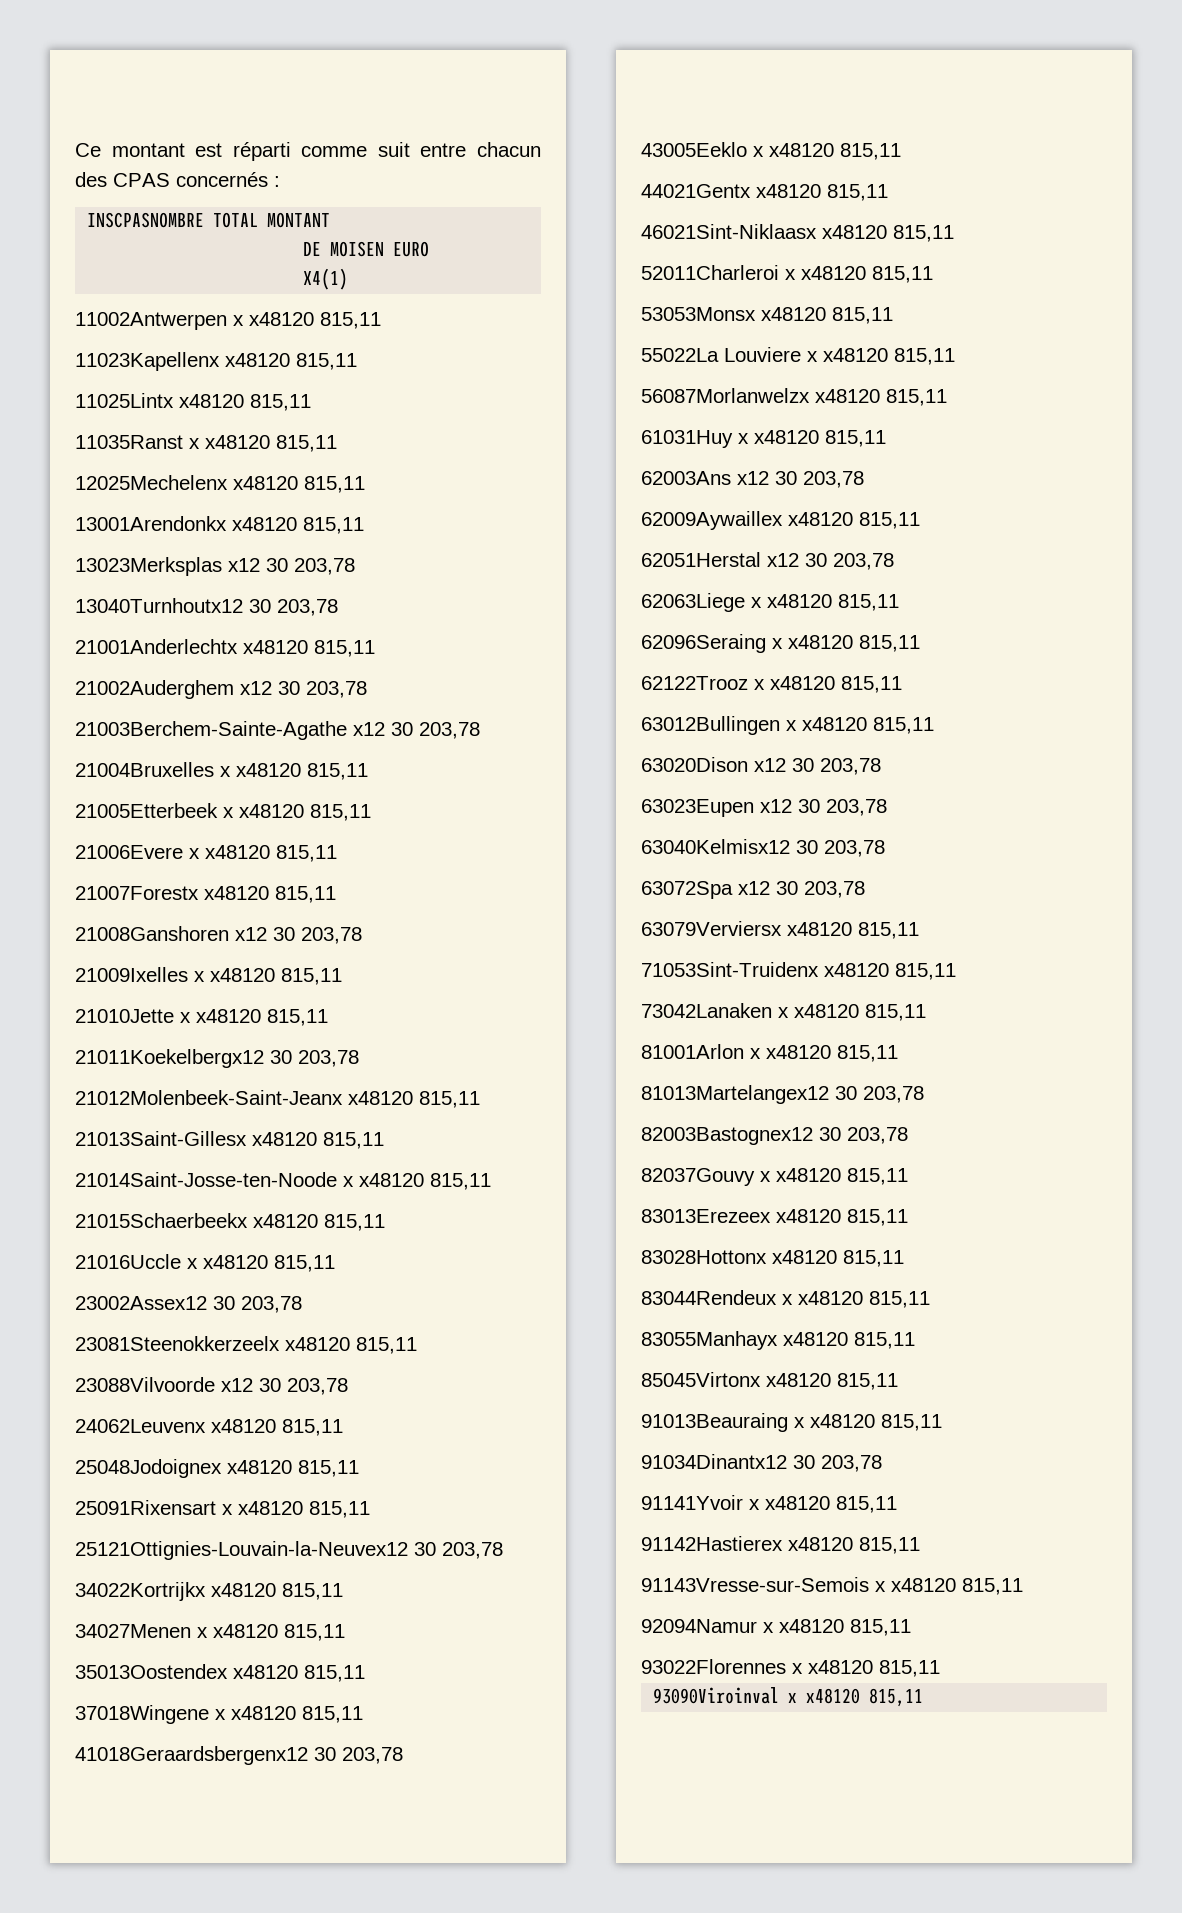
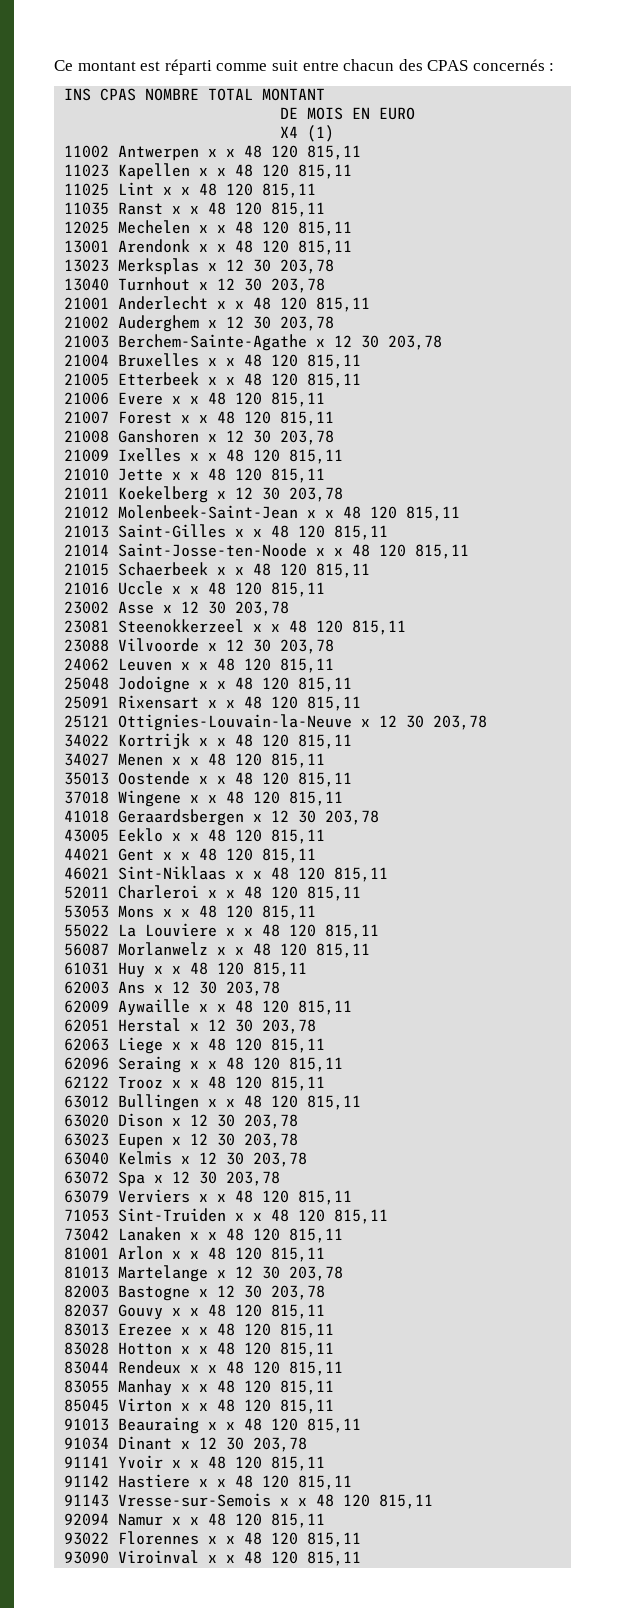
- INSCPASNOMBRE TOTAL MONTANT
+ INS CPAS NOMBRE TOTAL MONTANT
- DE MOISEN EURO
+ DE MOIS EN EURO
- X4(1)
- 11002Antwerpen x x48120 815,11
- 11023Kapellenx x48120 815,11
- 11025Lintx x48120 815,11
- 11035Ranst x x48120 815,11
- 12025Mechelenx x48120 815,11
- 13001Arendonkx x48120 815,11
- 13023Merksplas x12 30 203,78
- 13040Turnhoutx12 30 203,78
- 21001Anderlechtx x48120 815,11
- 21002Auderghem x12 30 203,78
- 21003Berchem-Sainte-Agathe x12 30 203,78
- 21004Bruxelles x x48120 815,11
- 21005Etterbeek x x48120 815,11
- 21006Evere x x48120 815,11
- 21007Forestx x48120 815,11
- 21008Ganshoren x12 30 203,78
- 21009Ixelles x x48120 815,11
- 21010Jette x x48120 815,11
- 21011Koekelbergx12 30 203,78
- 21012Molenbeek-Saint-Jeanx x48120 815,11
- 21013Saint-Gillesx x48120 815,11
- 21014Saint-Josse-ten-Noode x x48120 815,11
- 21015Schaerbeekx x48120 815,11
- 21016Uccle x x48120 815,11
- 23002Assex12 30 203,78
- 23081Steenokkerzeelx x48120 815,11
- 23088Vilvoorde x12 30 203,78
- 24062Leuvenx x48120 815,11
- 25048Jodoignex x48120 815,11
- 25091Rixensart x x48120 815,11
- 25121Ottignies-Louvain-la-Neuvex12 30 203,78
- 34022Kortrijkx x48120 815,11
- 34027Menen x x48120 815,11
- 35013Oostendex x48120 815,11
- 37018Wingene x x48120 815,11
- 41018Geraardsbergenx12 30 203,78
- 43005Eeklo x x48120 815,11
- 44021Gentx x48120 815,11
- 46021Sint-Niklaasx x48120 815,11
- 52011Charleroi x x48120 815,11
- 53053Monsx x48120 815,11
- 55022La Louviere x x48120 815,11
- 56087Morlanwelzx x48120 815,11
- 61031Huy x x48120 815,11
- 62003Ans x12 30 203,78
- 62009Aywaillex x48120 815,11
- 62051Herstal x12 30 203,78
- 62063Liege x x48120 815,11
- 62096Seraing x x48120 815,11
- 62122Trooz x x48120 815,11
- 63012Bullingen x x48120 815,11
- 63020Dison x12 30 203,78
- 63023Eupen x12 30 203,78
- 63040Kelmisx12 30 203,78
- 63072Spa x12 30 203,78
- 63079Verviersx x48120 815,11
- 71053Sint-Truidenx x48120 815,11
- 73042Lanaken x x48120 815,11
- 81001Arlon x x48120 815,11
- 81013Martelangex12 30 203,78
- 82003Bastognex12 30 203,78
- 82037Gouvy x x48120 815,11
- 83013Erezeex x48120 815,11
- 83028Hottonx x48120 815,11
- 83044Rendeux x x48120 815,11
- 83055Manhayx x48120 815,11
- 85045Virtonx x48120 815,11
- 91013Beauraing x x48120 815,11
- 91034Dinantx12 30 203,78
- 91141Yvoir x x48120 815,11
- 91142Hastierex x48120 815,11
- 91143Vresse-sur-Semois x x48120 815,11
- 92094Namur x x48120 815,11
- 93022Florennes x x48120 815,11
- 93090Viroinval x x48120 815,11
+ X4 (1)
+ 11002 Antwerpen x x 48 120 815,11
+ 11023 Kapellen x x 48 120 815,11
+ 11025 Lint x x 48 120 815,11
+ 11035 Ranst x x 48 120 815,11
+ 12025 Mechelen x x 48 120 815,11
+ 13001 Arendonk x x 48 120 815,11
+ 13023 Merksplas x 12 30 203,78
+ 13040 Turnhout x 12 30 203,78
+ 21001 Anderlecht x x 48 120 815,11
+ 21002 Auderghem x 12 30 203,78
+ 21003 Berchem-Sainte-Agathe x 12 30 203,78
+ 21004 Bruxelles x x 48 120 815,11
+ 21005 Etterbeek x x 48 120 815,11
+ 21006 Evere x x 48 120 815,11
+ 21007 Forest x x 48 120 815,11
+ 21008 Ganshoren x 12 30 203,78
+ 21009 Ixelles x x 48 120 815,11
+ 21010 Jette x x 48 120 815,11
+ 21011 Koekelberg x 12 30 203,78
+ 21012 Molenbeek-Saint-Jean x x 48 120 815,11
+ 21013 Saint-Gilles x x 48 120 815,11
+ 21014 Saint-Josse-ten-Noode x x 48 120 815,11
+ 21015 Schaerbeek x x 48 120 815,11
+ 21016 Uccle x x 48 120 815,11
+ 23002 Asse x 12 30 203,78
+ 23081 Steenokkerzeel x x 48 120 815,11
+ 23088 Vilvoorde x 12 30 203,78
+ 24062 Leuven x x 48 120 815,11
+ 25048 Jodoigne x x 48 120 815,11
+ 25091 Rixensart x x 48 120 815,11
+ 25121 Ottignies-Louvain-la-Neuve x 12 30 203,78
+ 34022 Kortrijk x x 48 120 815,11
+ 34027 Menen x x 48 120 815,11
+ 35013 Oostende x x 48 120 815,11
+ 37018 Wingene x x 48 120 815,11
+ 41018 Geraardsbergen x 12 30 203,78
+ 43005 Eeklo x x 48 120 815,11
+ 44021 Gent x x 48 120 815,11
+ 46021 Sint-Niklaas x x 48 120 815,11
+ 52011 Charleroi x x 48 120 815,11
+ 53053 Mons x x 48 120 815,11
+ 55022 La Louviere x x 48 120 815,11
+ 56087 Morlanwelz x x 48 120 815,11
+ 61031 Huy x x 48 120 815,11
+ 62003 Ans x 12 30 203,78
+ 62009 Aywaille x x 48 120 815,11
+ 62051 Herstal x 12 30 203,78
+ 62063 Liege x x 48 120 815,11
+ 62096 Seraing x x 48 120 815,11
+ 62122 Trooz x x 48 120 815,11
+ 63012 Bullingen x x 48 120 815,11
+ 63020 Dison x 12 30 203,78
+ 63023 Eupen x 12 30 203,78
+ 63040 Kelmis x 12 30 203,78
+ 63072 Spa x 12 30 203,78
+ 63079 Verviers x x 48 120 815,11
+ 71053 Sint-Truiden x x 48 120 815,11
+ 73042 Lanaken x x 48 120 815,11
+ 81001 Arlon x x 48 120 815,11
+ 81013 Martelange x 12 30 203,78
+ 82003 Bastogne x 12 30 203,78
+ 82037 Gouvy x x 48 120 815,11
+ 83013 Erezee x x 48 120 815,11
+ 83028 Hotton x x 48 120 815,11
+ 83044 Rendeux x x 48 120 815,11
+ 83055 Manhay x x 48 120 815,11
+ 85045 Virton x x 48 120 815,11
+ 91013 Beauraing x x 48 120 815,11
+ 91034 Dinant x 12 30 203,78
+ 91141 Yvoir x x 48 120 815,11
+ 91142 Hastiere x x 48 120 815,11
+ 91143 Vresse-sur-Semois x x 48 120 815,11
+ 92094 Namur x x 48 120 815,11
+ 93022 Florennes x x 48 120 815,11
+ 93090 Viroinval x x 48 120 815,11

